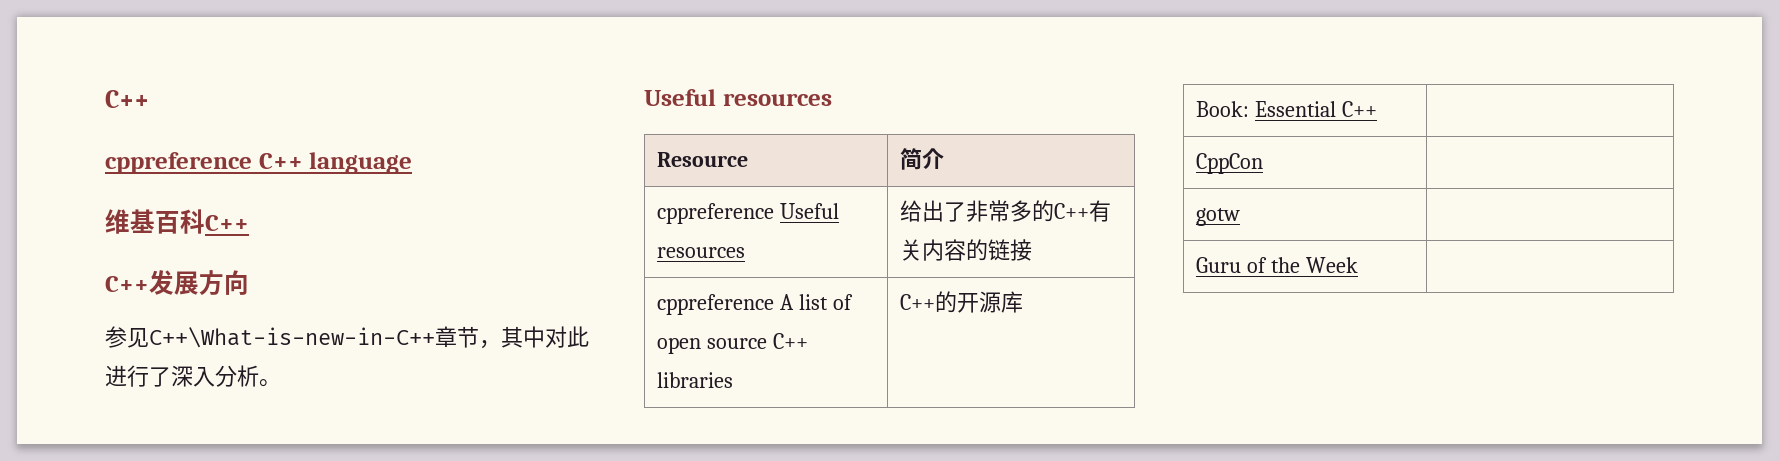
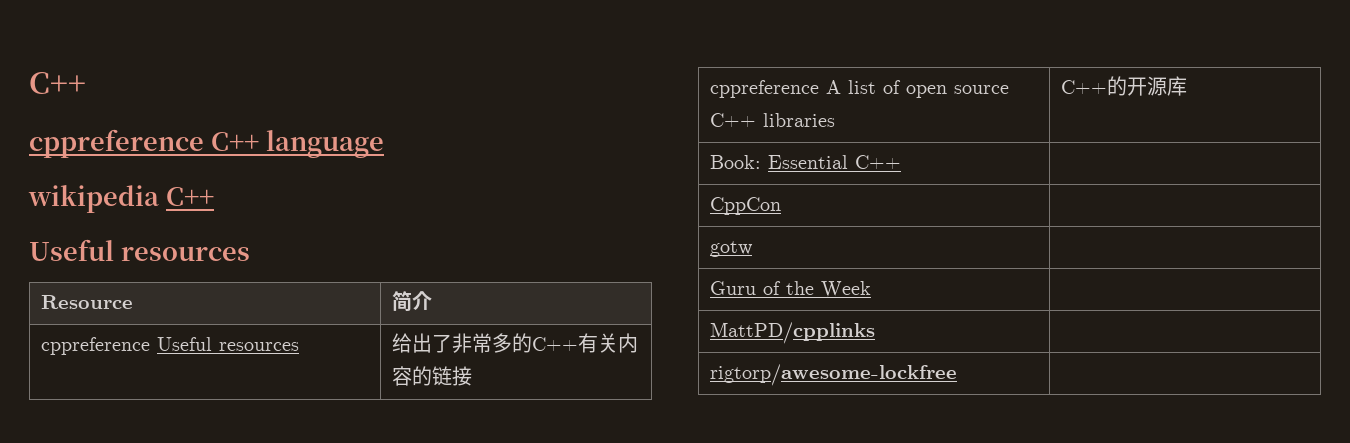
- 维基百科C++
- C++发展方向
- 参见C++\What-is-new-in-C++章节，其中对此进行了深入分析。
+ wikipedia C++
+ MattPD/cpplinks |
+ rigtorp/awesome-lockfree |

